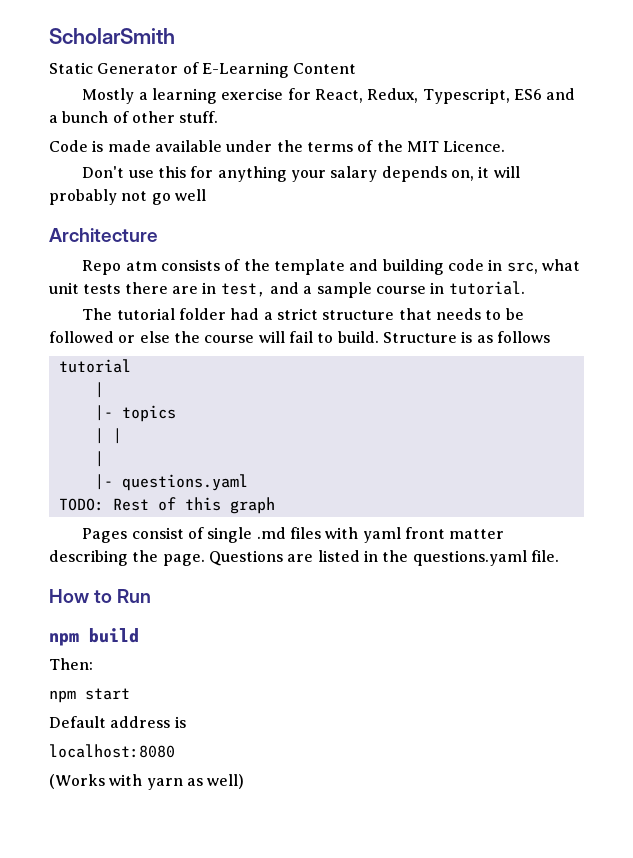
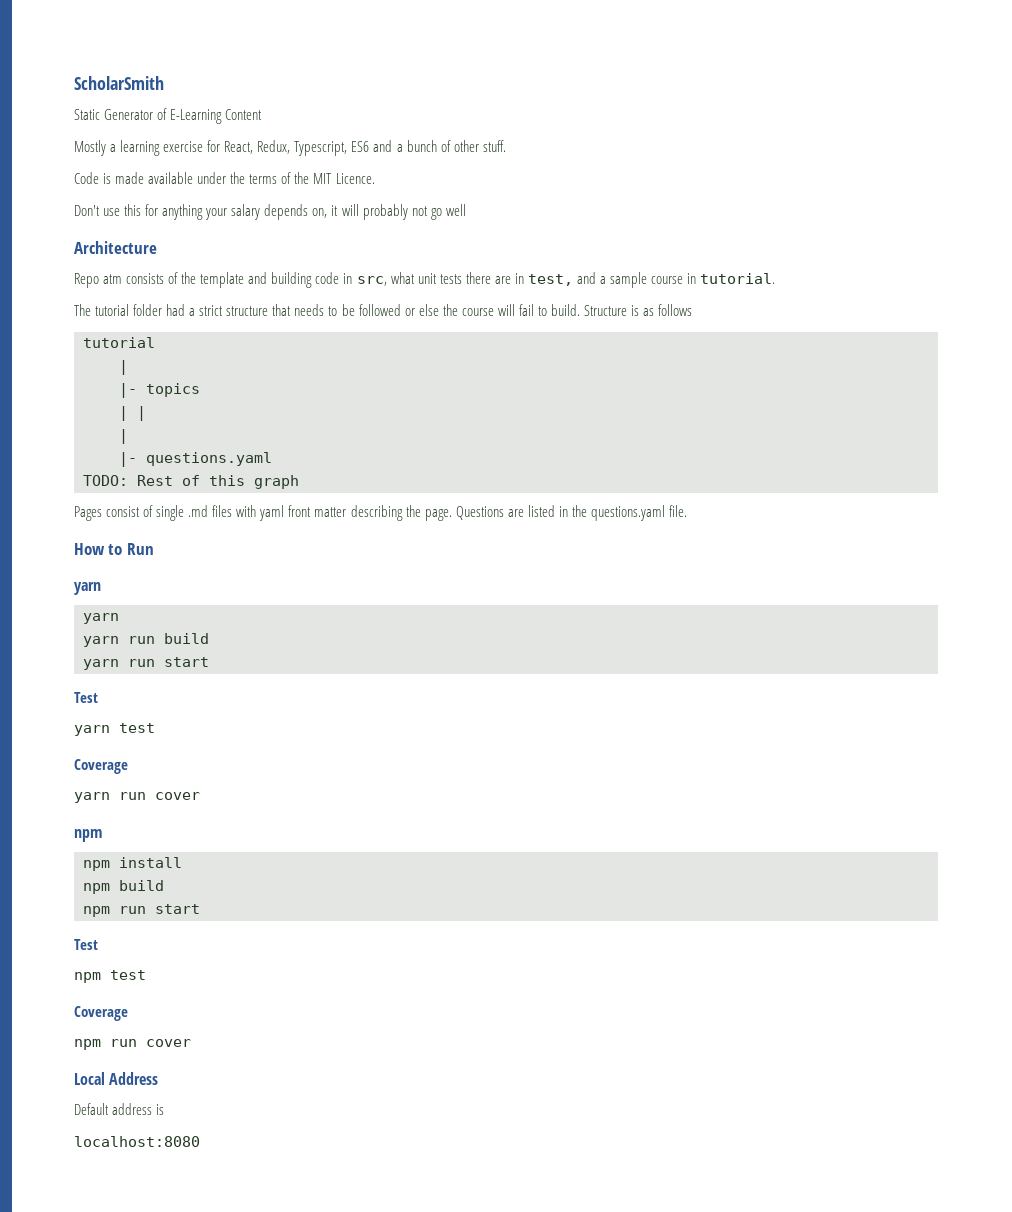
  How to Run
+ yarn
+ yarn
+ yarn run build
+ yarn run start
+ Test
+ yarn test
+ Coverage
+ yarn run cover
+ npm
+ npm install
  npm build
- Then:
- npm start
+ npm run start
+ Test
+ npm test
+ Coverage
+ npm run cover
+ Local Address
- (Works with yarn as well)

